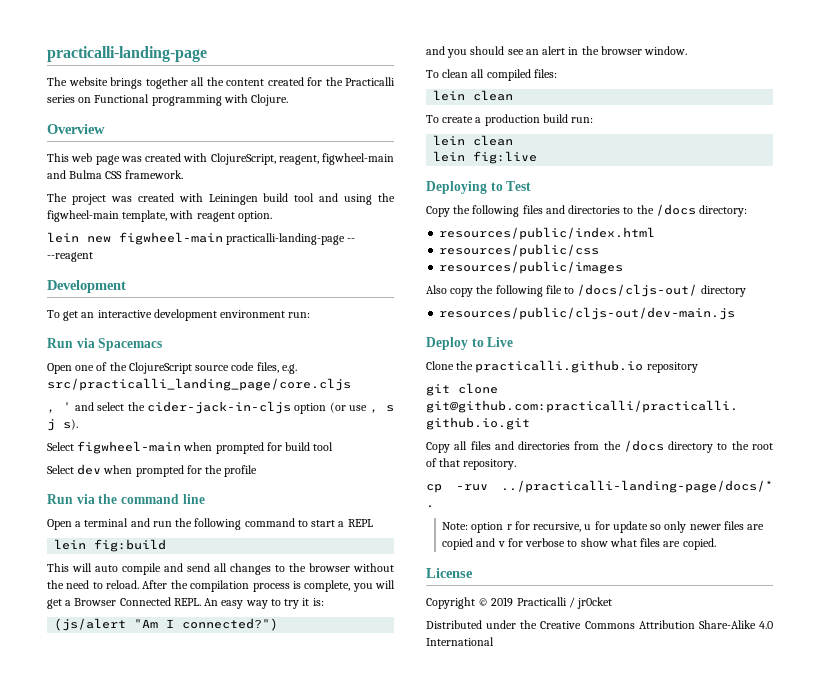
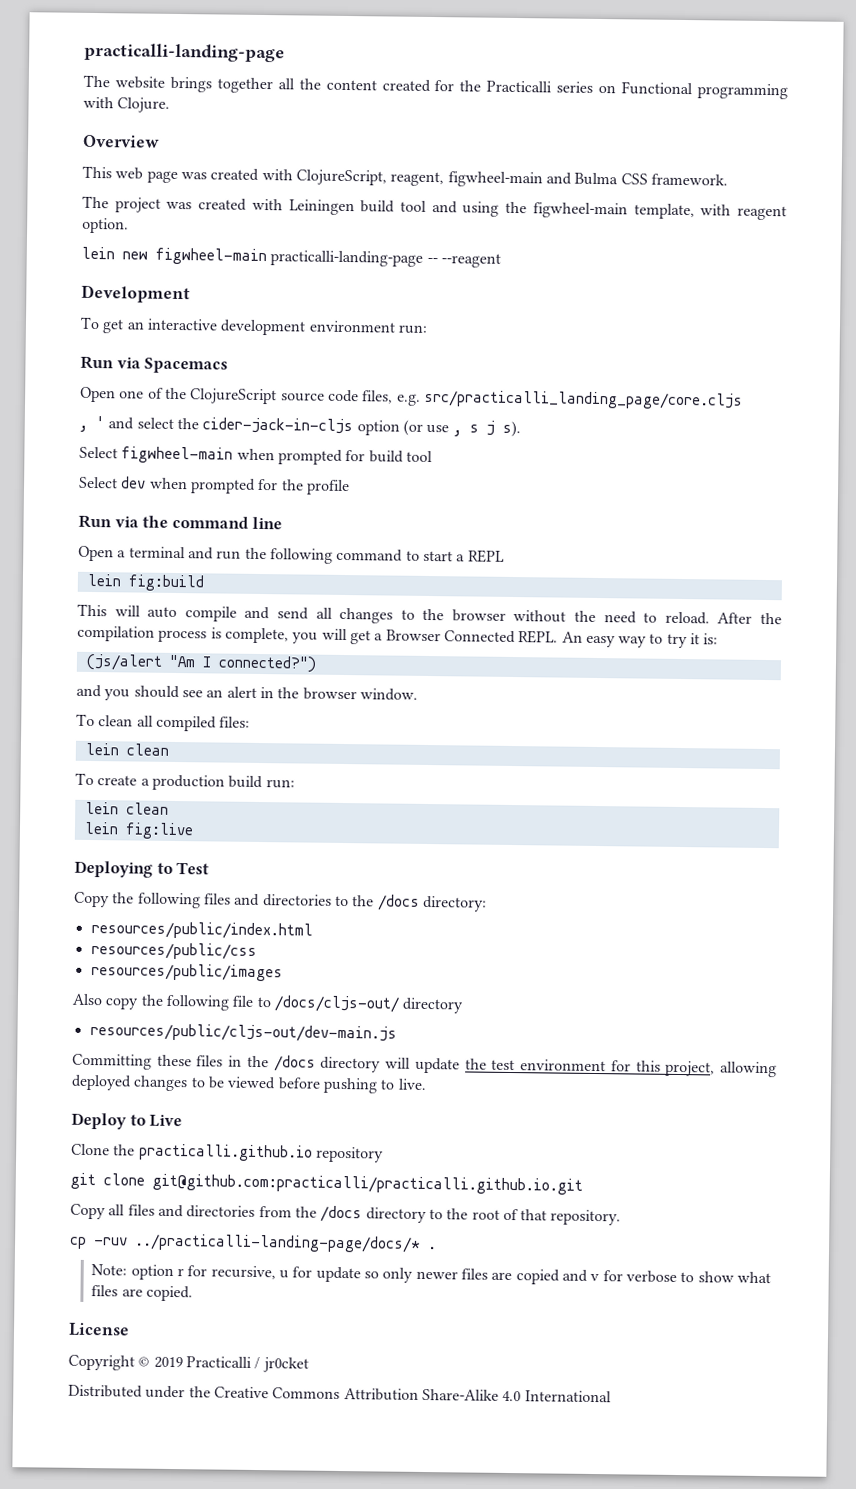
+ Committing these files in the /docs directory will update the test environment for this project, allowing deployed changes to be viewed before pushing to live.

